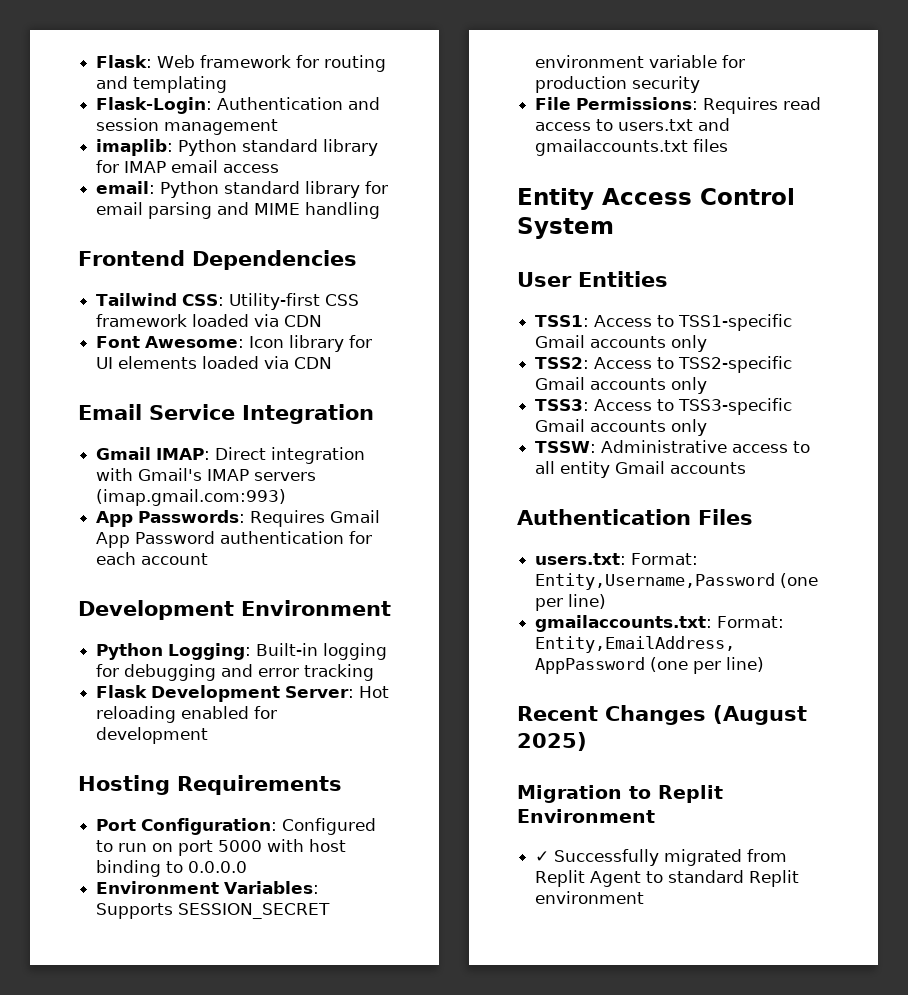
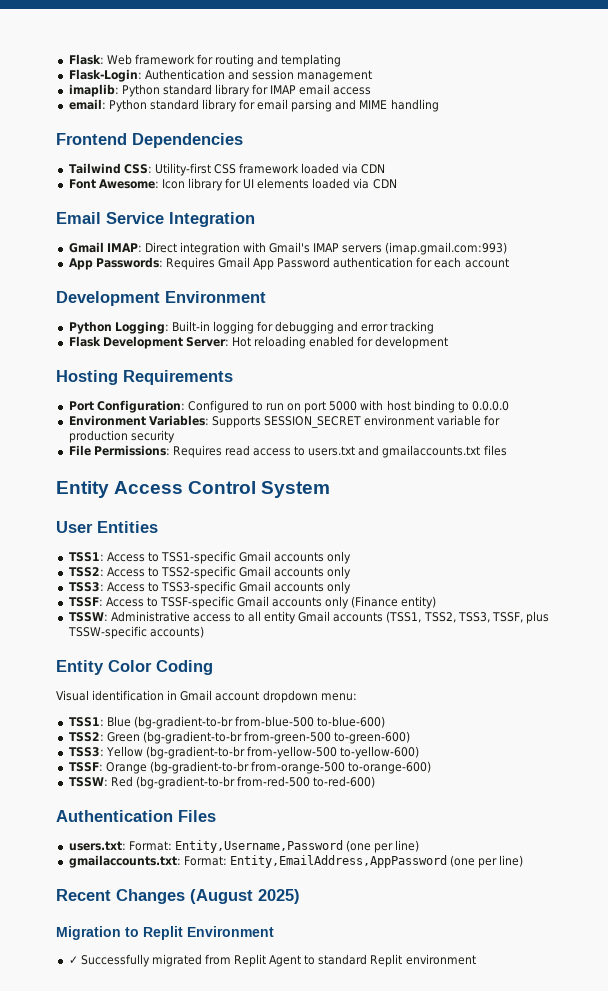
+ TSSF: Access to TSSF-specific Gmail accounts only (Finance entity)
- TSSW: Administrative access to all entity Gmail accounts
+ TSSW: Administrative access to all entity Gmail accounts (TSS1, TSS2, TSS3, TSSF, plus TSSW-specific accounts)
+ Entity Color Coding
+ Visual identification in Gmail account dropdown menu:
+ TSS1: Blue (bg-gradient-to-br from-blue-500 to-blue-600)
+ TSS2: Green (bg-gradient-to-br from-green-500 to-green-600)
+ TSS3: Yellow (bg-gradient-to-br from-yellow-500 to-yellow-600)
+ TSSF: Orange (bg-gradient-to-br from-orange-500 to-orange-600)
+ TSSW: Red (bg-gradient-to-br from-red-500 to-red-600)

